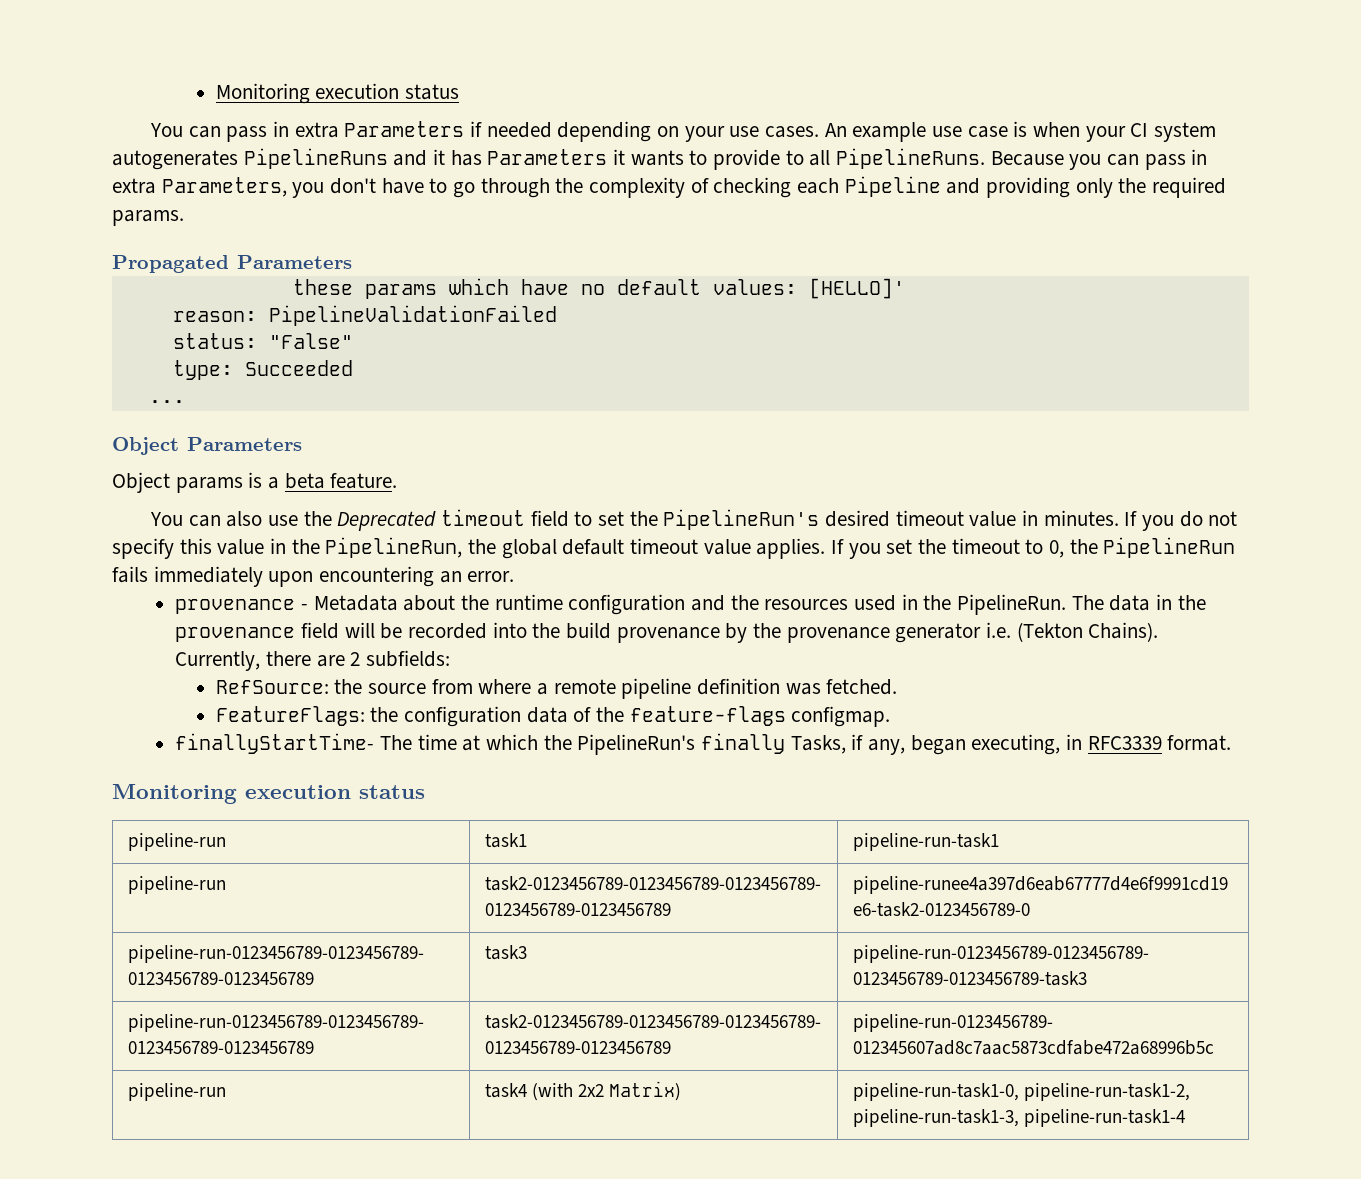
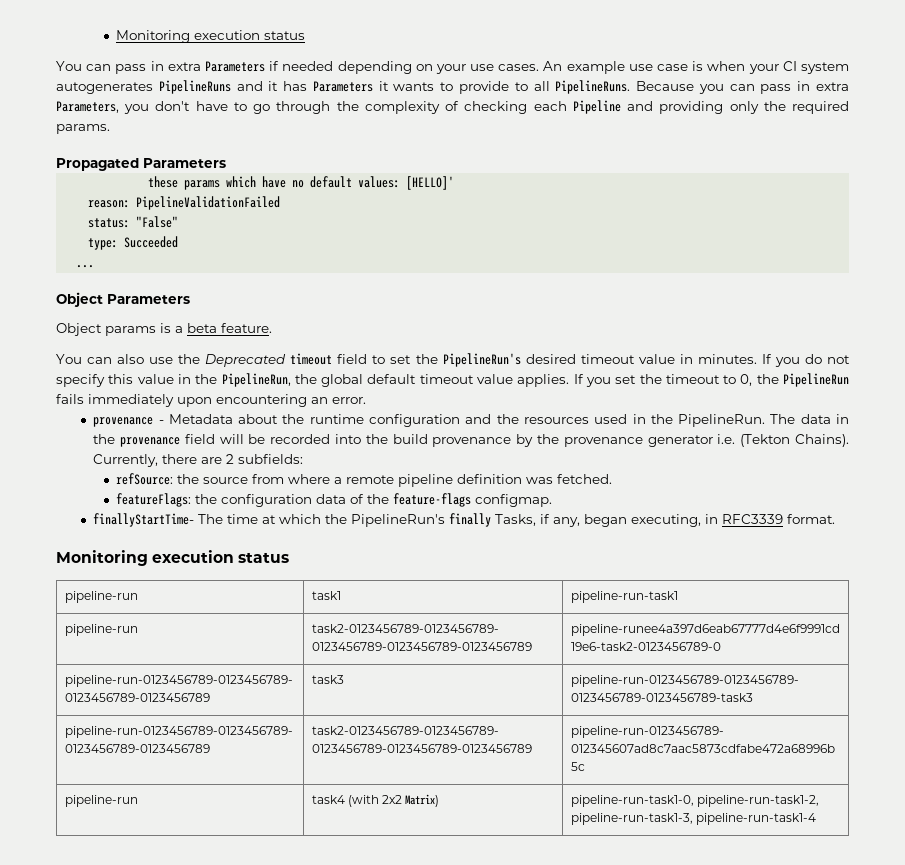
- RefSource: the source from where a remote pipeline definition was fetched.
+ refSource: the source from where a remote pipeline definition was fetched.
- FeatureFlags: the configuration data of the feature-flags configmap.
+ featureFlags: the configuration data of the feature-flags configmap.

